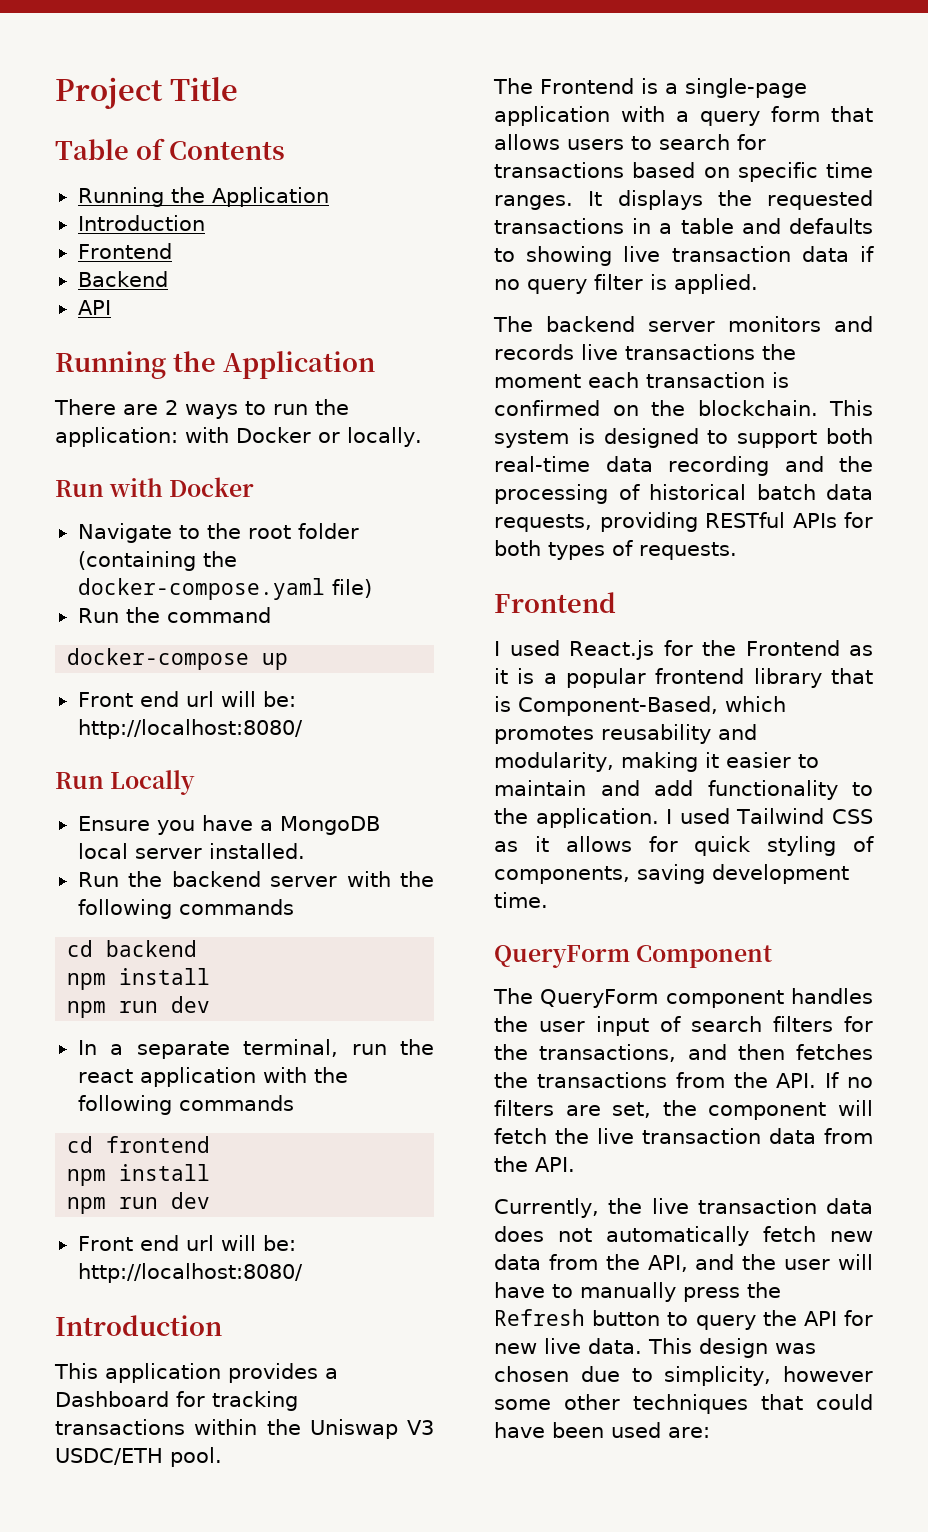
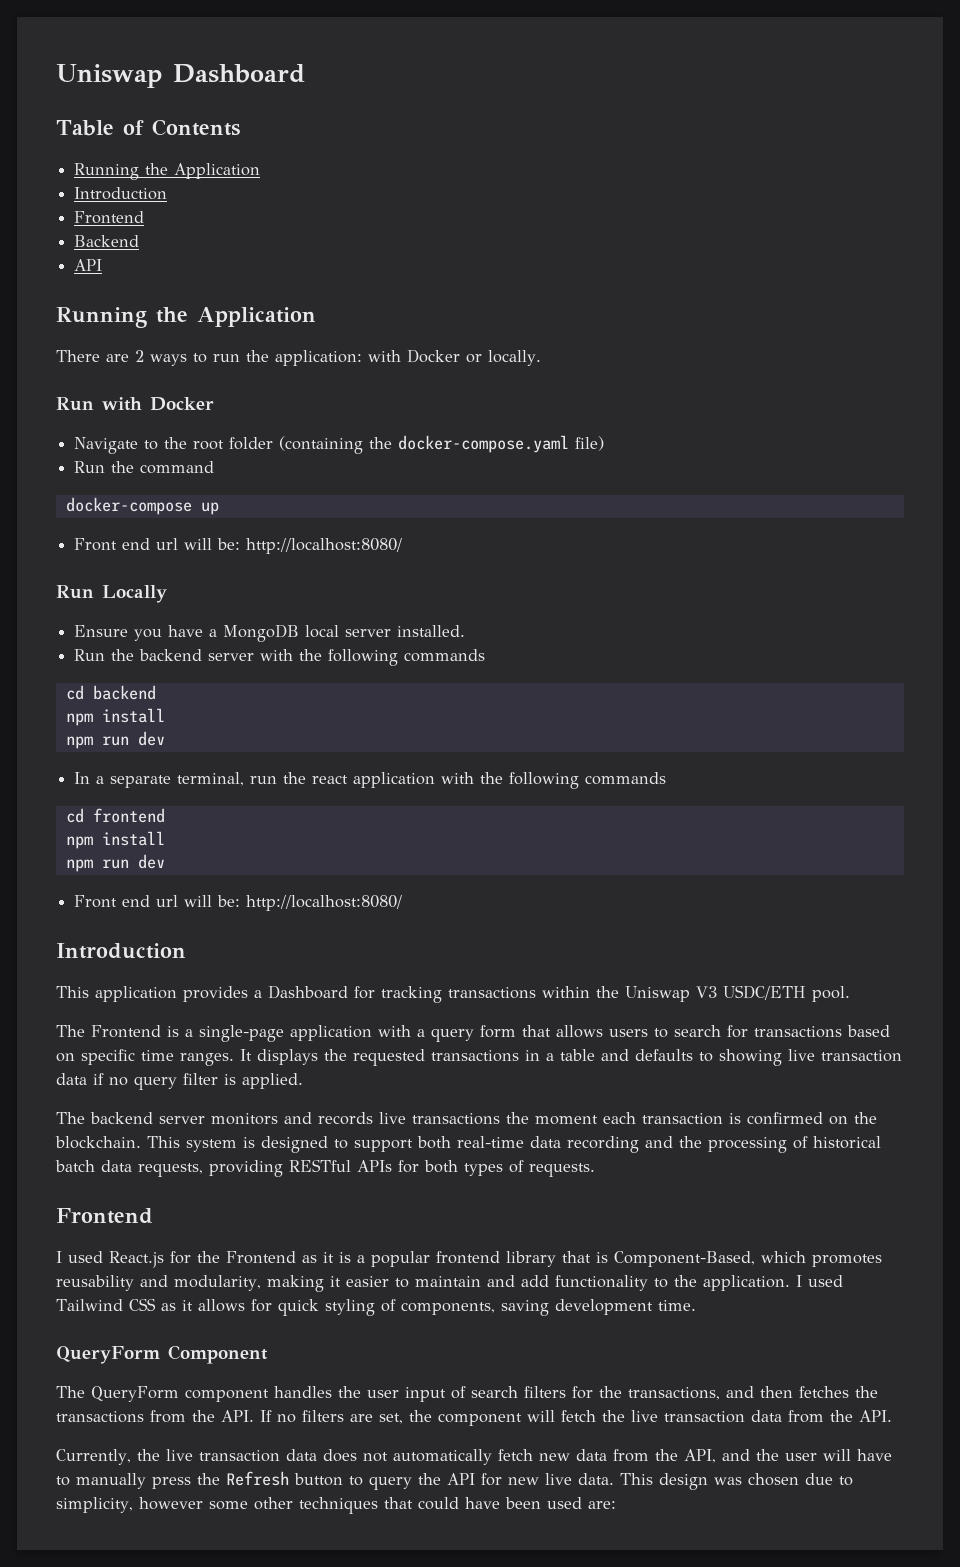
- Project Title
+ Uniswap Dashboard

